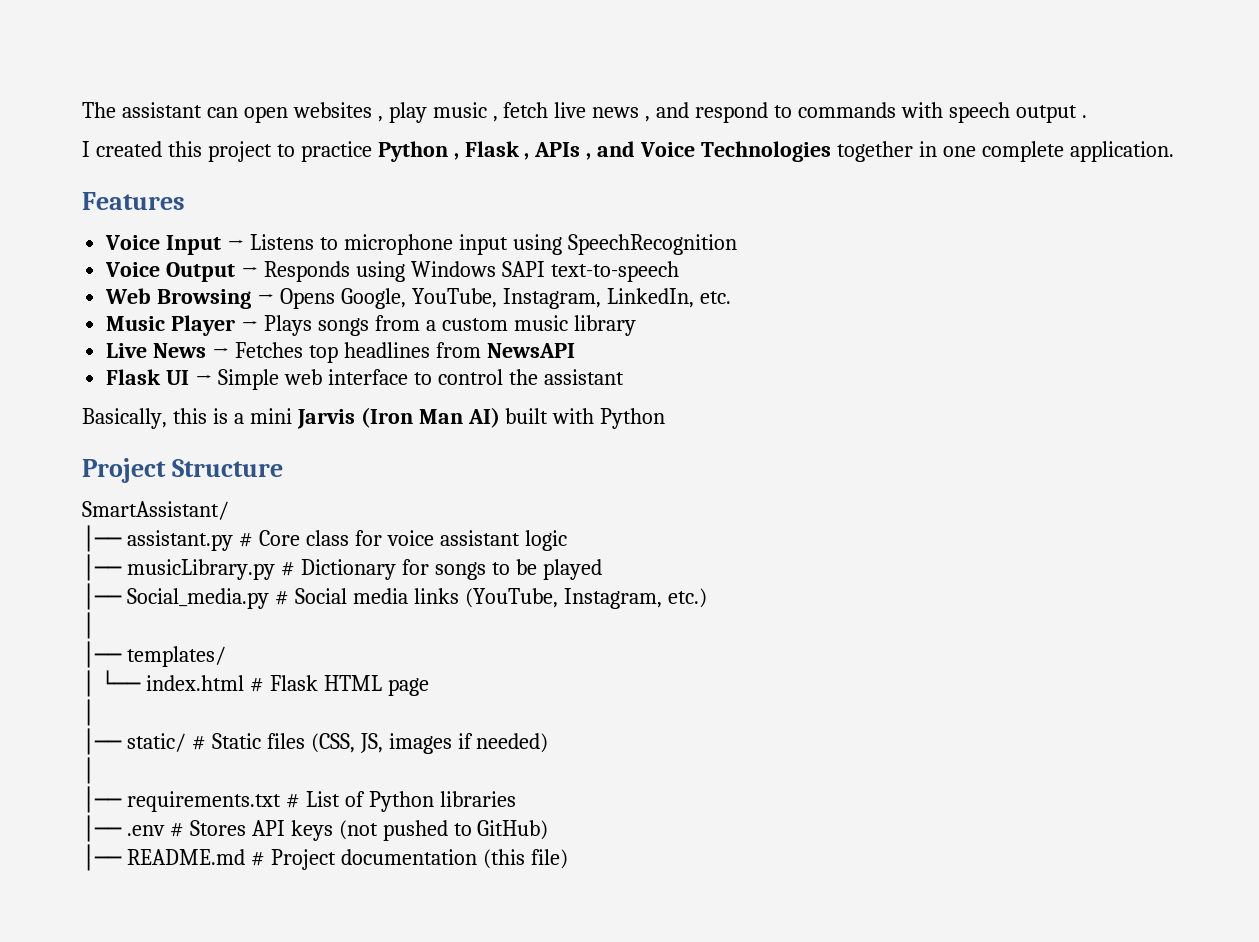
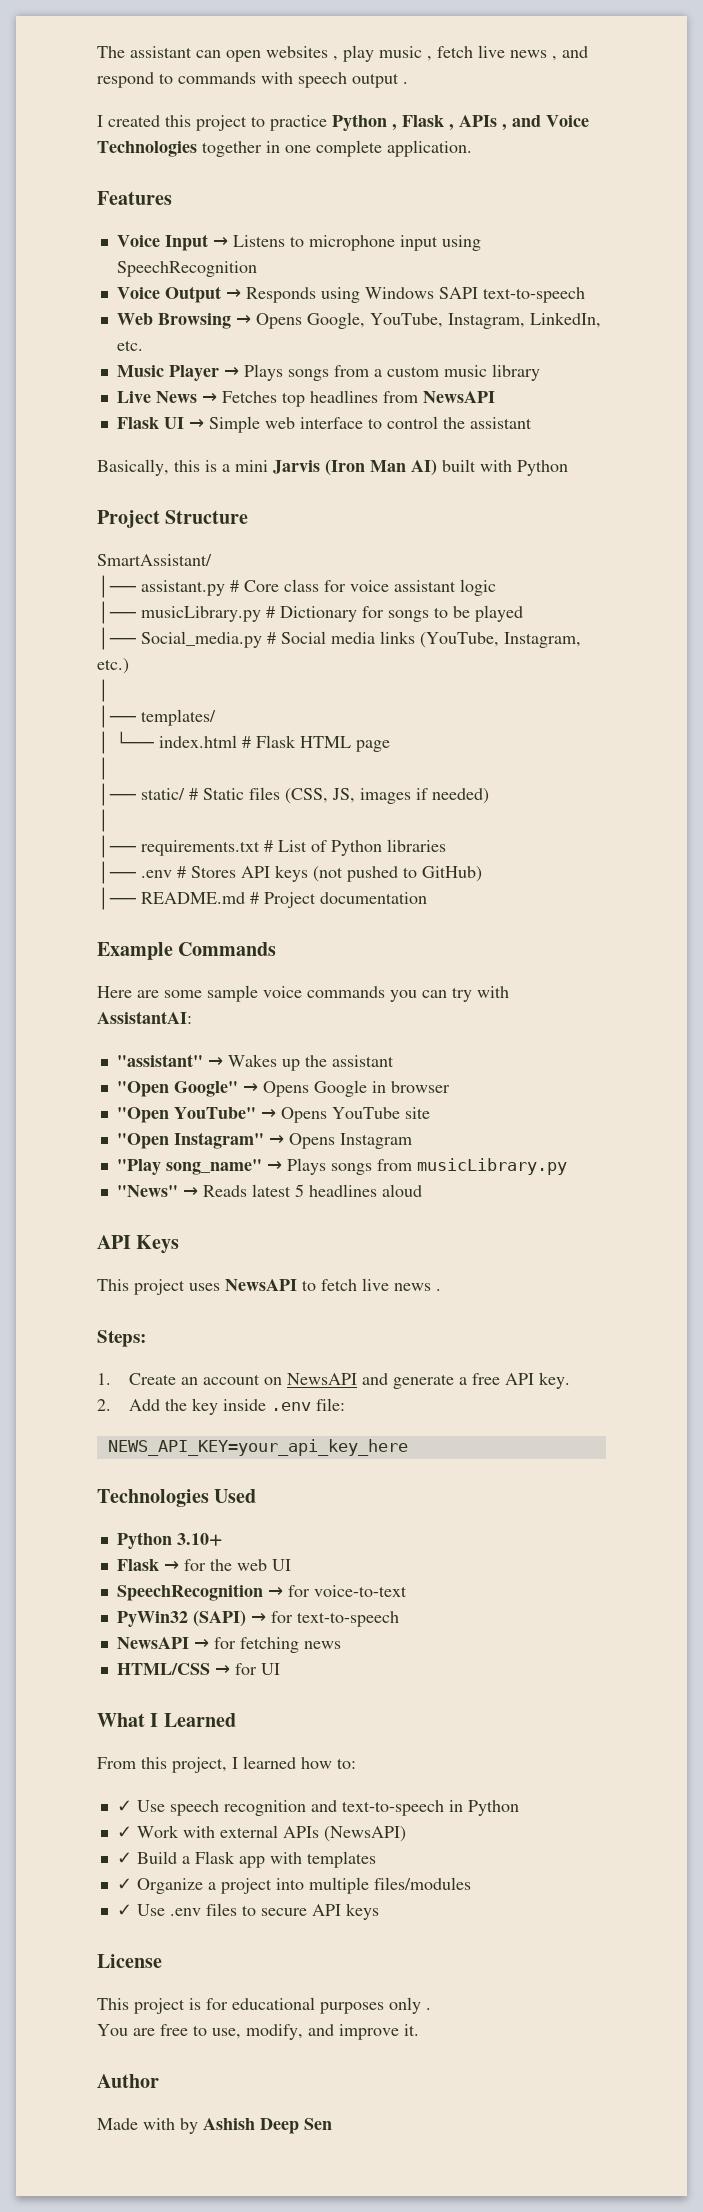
- │── README.md # Project documentation (this file)
+ │── README.md # Project documentation
+ Example Commands
+ Here are some sample voice commands you can try with AssistantAI:
+ "assistant" → Wakes up the assistant
+ "Open Google" → Opens Google in browser
+ "Open YouTube" → Opens YouTube site
+ "Open Instagram" → Opens Instagram
+ "Play song_name" → Plays songs from musicLibrary.py
+ "News" → Reads latest 5 headlines aloud
+ API Keys
+ This project uses NewsAPI to fetch live news .
+ Steps:
+ 1. Create an account on NewsAPI and generate a free API key.
+ 2. Add the key inside .env file:
+ NEWS_API_KEY=your_api_key_here
+ Technologies Used
+ Python 3.10+
+ Flask → for the web UI
+ SpeechRecognition → for voice-to-text
+ PyWin32 (SAPI) → for text-to-speech
+ NewsAPI → for fetching news
+ HTML/CSS → for UI
+ What I Learned
+ From this project, I learned how to:
+ ✓ Use speech recognition and text-to-speech in Python
+ ✓ Work with external APIs (NewsAPI)
+ ✓ Build a Flask app with templates
+ ✓ Organize a project into multiple files/modules
+ ✓ Use .env files to secure API keys
+ License
+ This project is for educational purposes only .
+ You are free to use, modify, and improve it.
+ Author
+ Made with by Ashish Deep Sen

